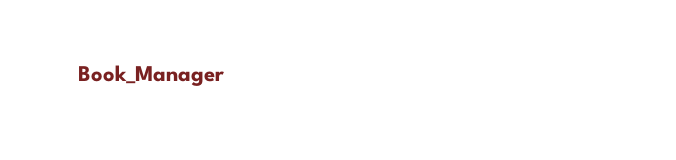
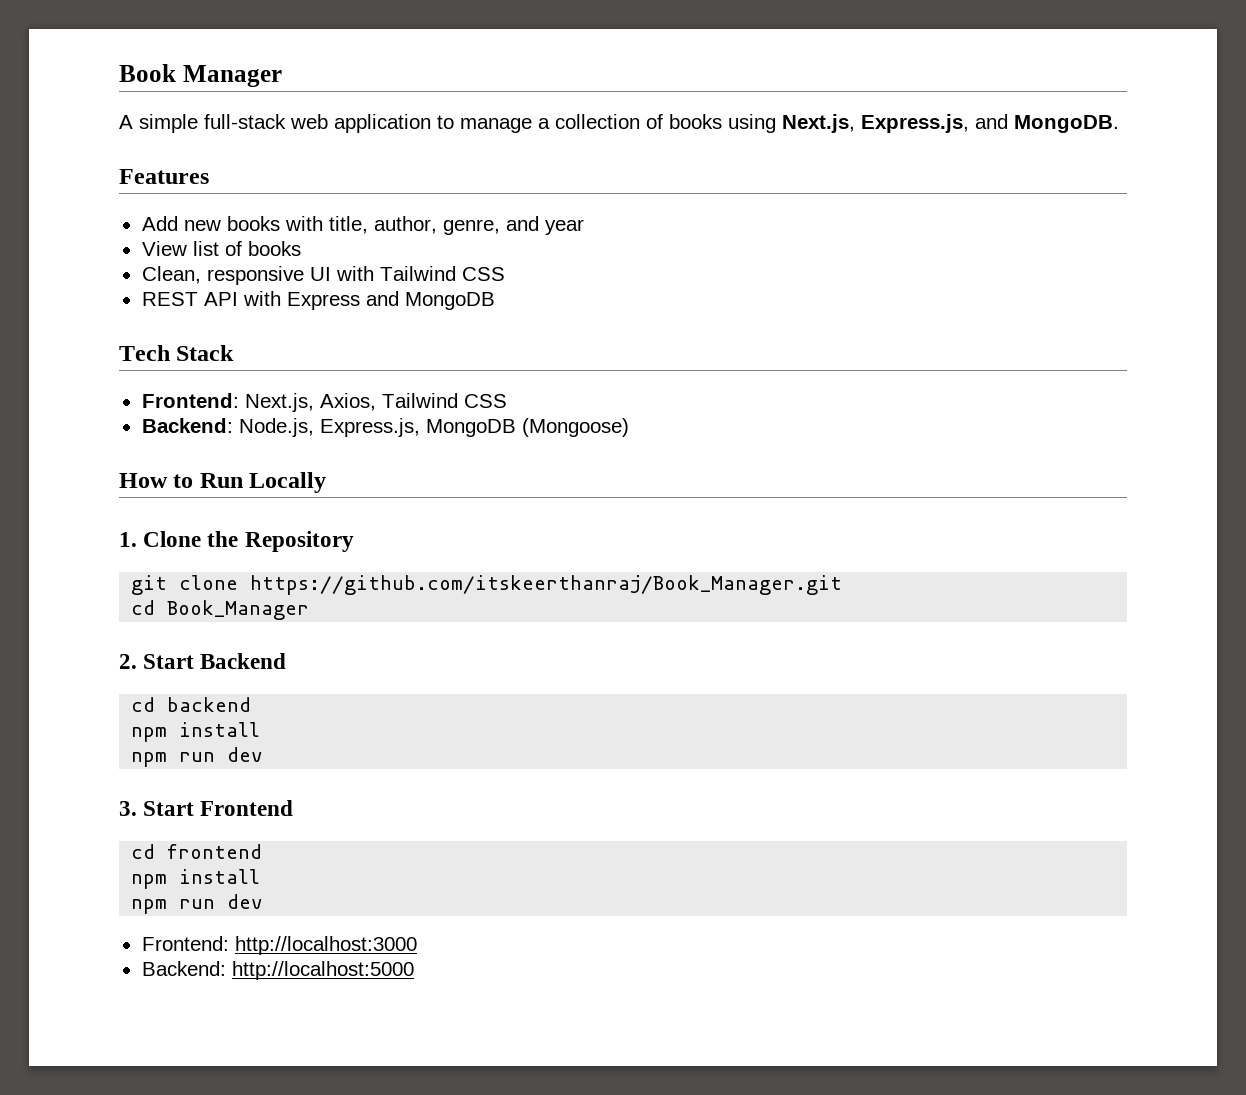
- Book_Manager
+ Book Manager
+ A simple full-stack web application to manage a collection of books using Next.js, Express.js, and MongoDB.
+ Features
+ Add new books with title, author, genre, and year
+ View list of books
+ Clean, responsive UI with Tailwind CSS
+ REST API with Express and MongoDB
+ Tech Stack
+ Frontend: Next.js, Axios, Tailwind CSS
+ Backend: Node.js, Express.js, MongoDB (Mongoose)
+ How to Run Locally
+ 1. Clone the Repository
+ git clone https://github.com/itskeerthanraj/Book_Manager.git
+ cd Book_Manager
+ 2. Start Backend
+ cd backend
+ npm install
+ npm run dev
+ 3. Start Frontend
+ cd frontend
+ npm install
+ npm run dev
+ Frontend: http://localhost:3000
+ Backend: http://localhost:5000

